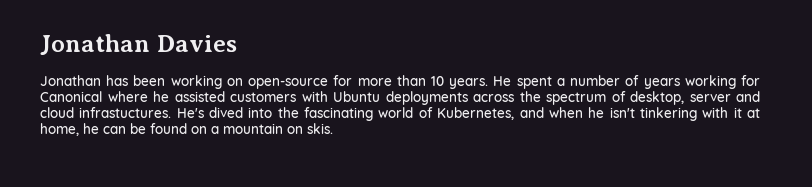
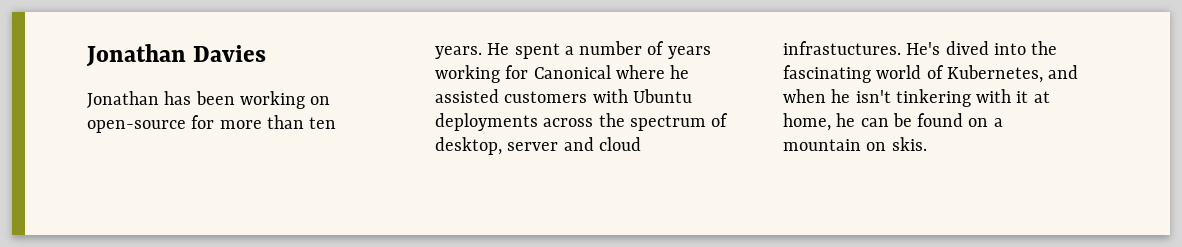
- Jonathan has been working on open-source for more than 10 years.
+ Jonathan has been working on open-source for more than ten years.

